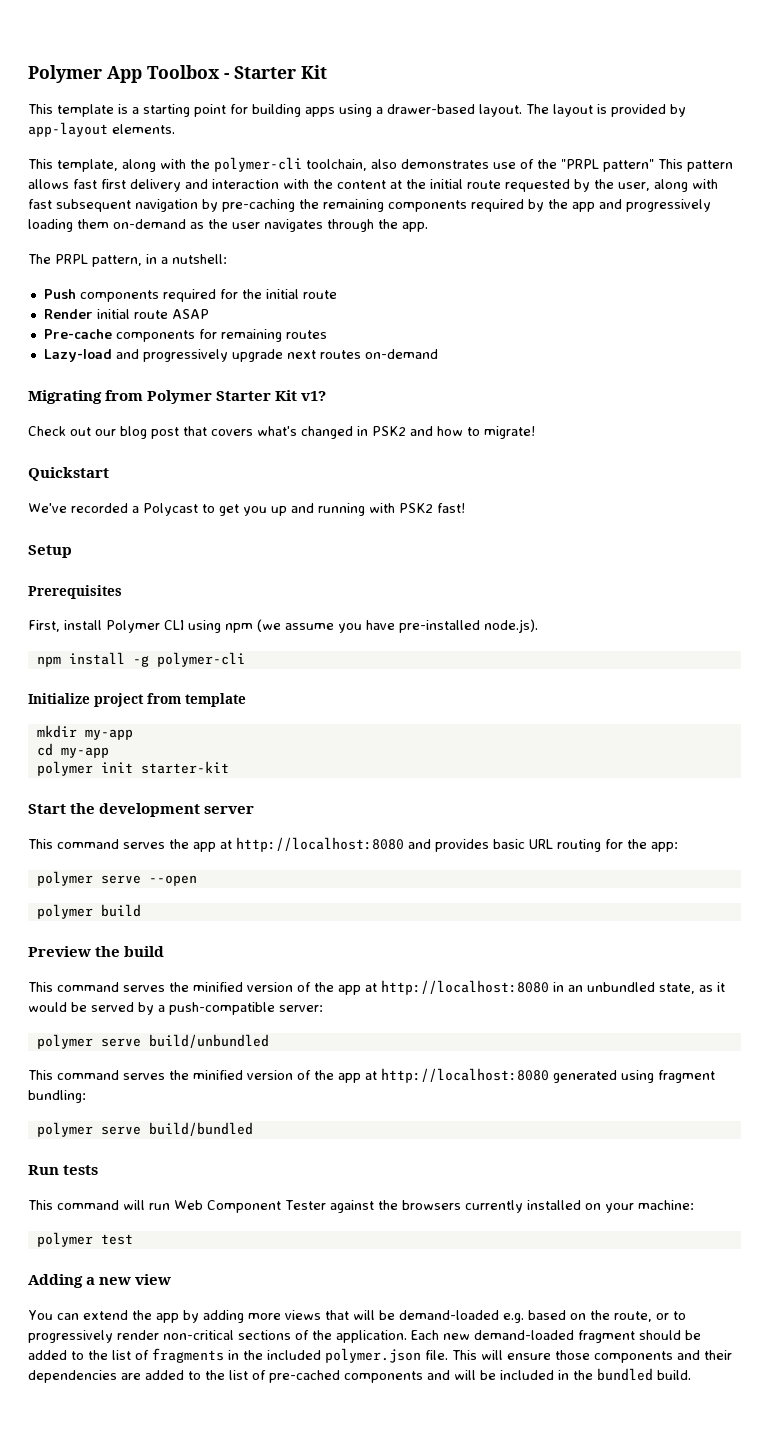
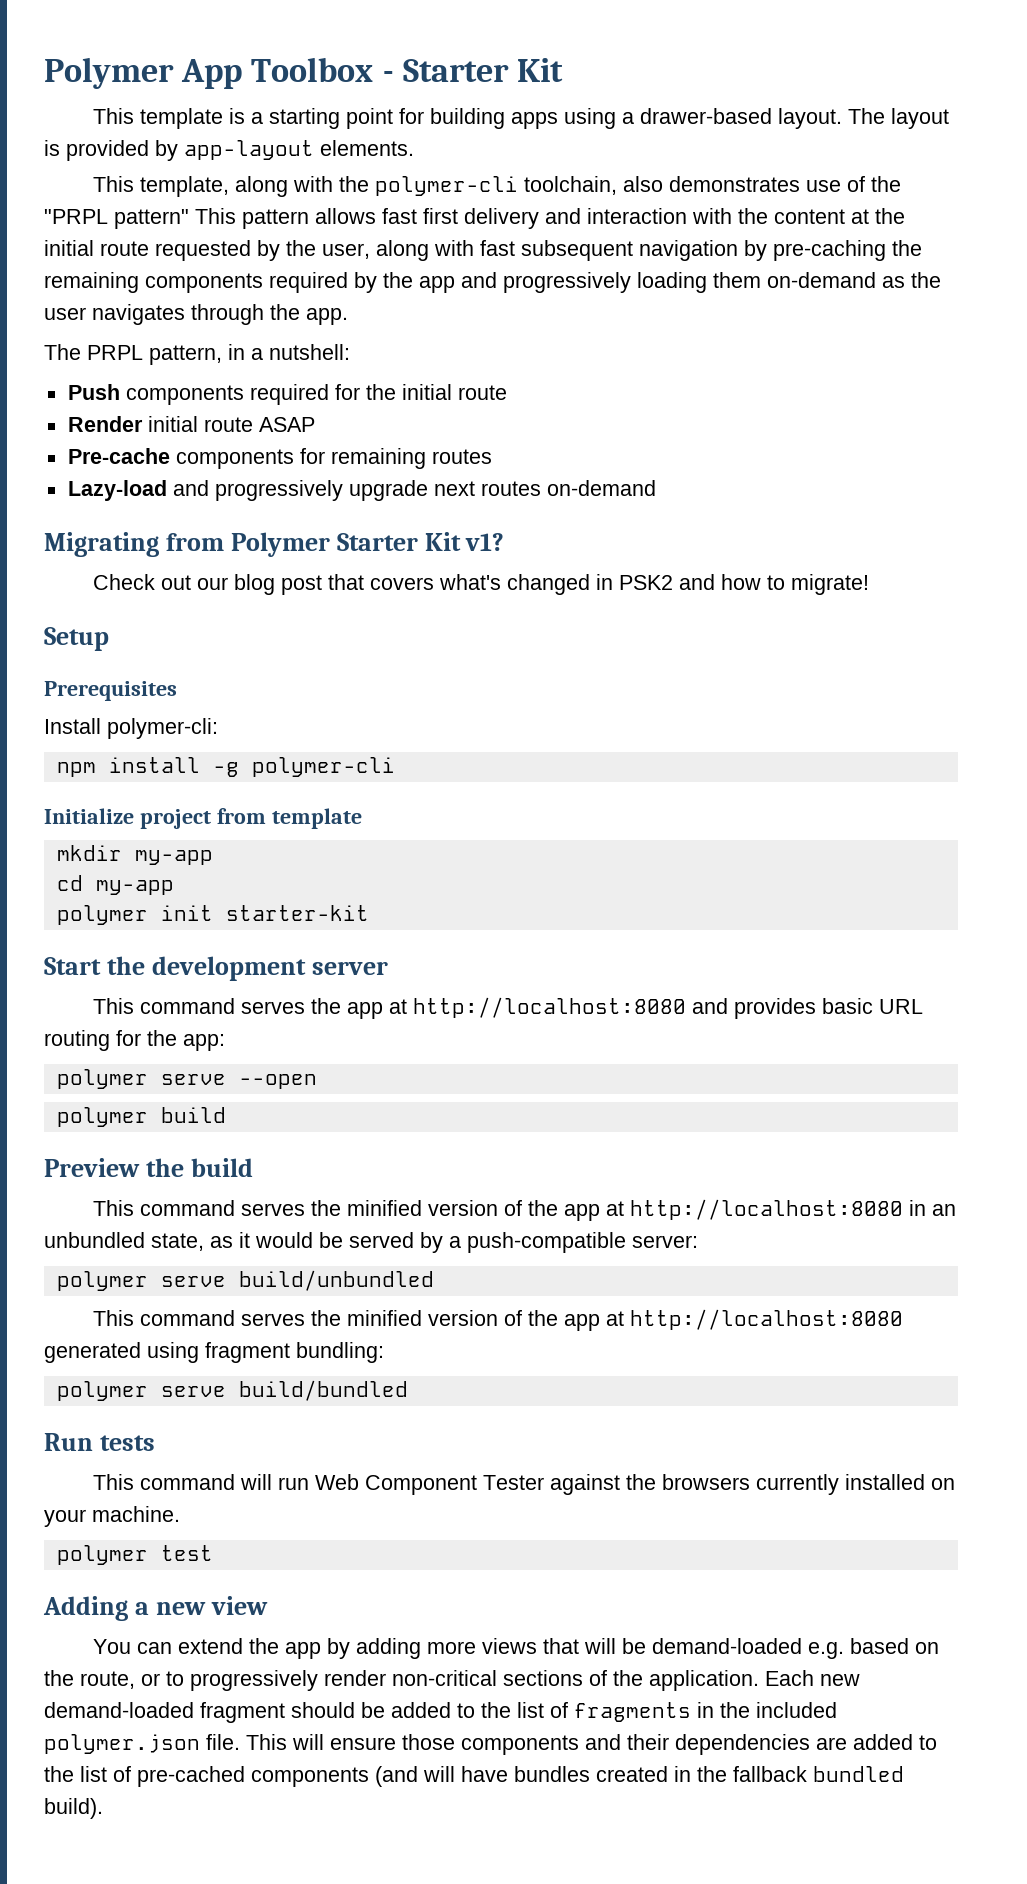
- Quickstart
- We've recorded a Polycast to get you up and running with PSK2 fast!
  Setup
  Prerequisites
- First, install Polymer CLI using npm (we assume you have pre-installed node.js).
+ Install polymer-cli:
- This command will run Web Component Tester against the browsers currently installed on your machine:
+ This command will run Web Component Tester against the browsers currently installed on your machine.
- This will ensure those components and their dependencies are added to the list of pre-cached components and will be included in the bundled build.
+ This will ensure those components and their dependencies are added to the list of pre-cached components (and will have bundles created in the fallback bundled build).

